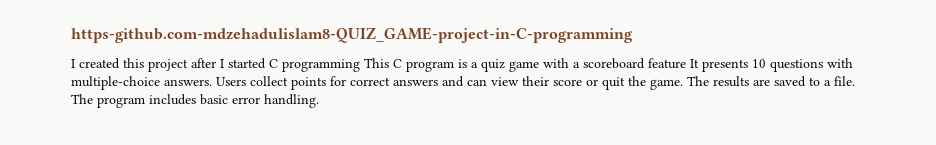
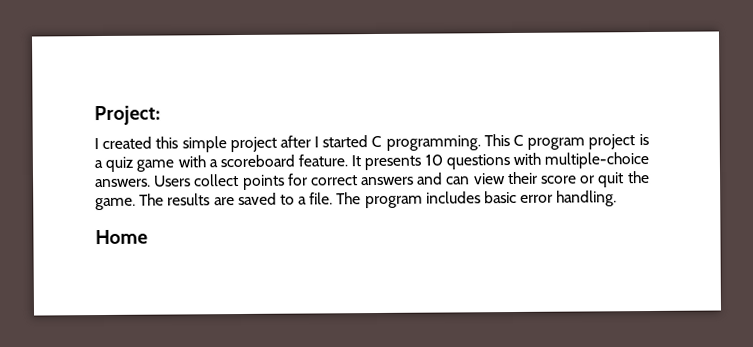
- https-github.com-mdzehadulislam8-QUIZ_GAME-project-in-C-programming
+ Project:
- I created this project after I started C programming This C program is a quiz game with a scoreboard feature It presents 10 questions with multiple-choice answers.
+ I created this simple project after I started C programming. This C program project is a quiz game with a scoreboard feature. It presents 10 questions with multiple-choice answers.
+ Home

